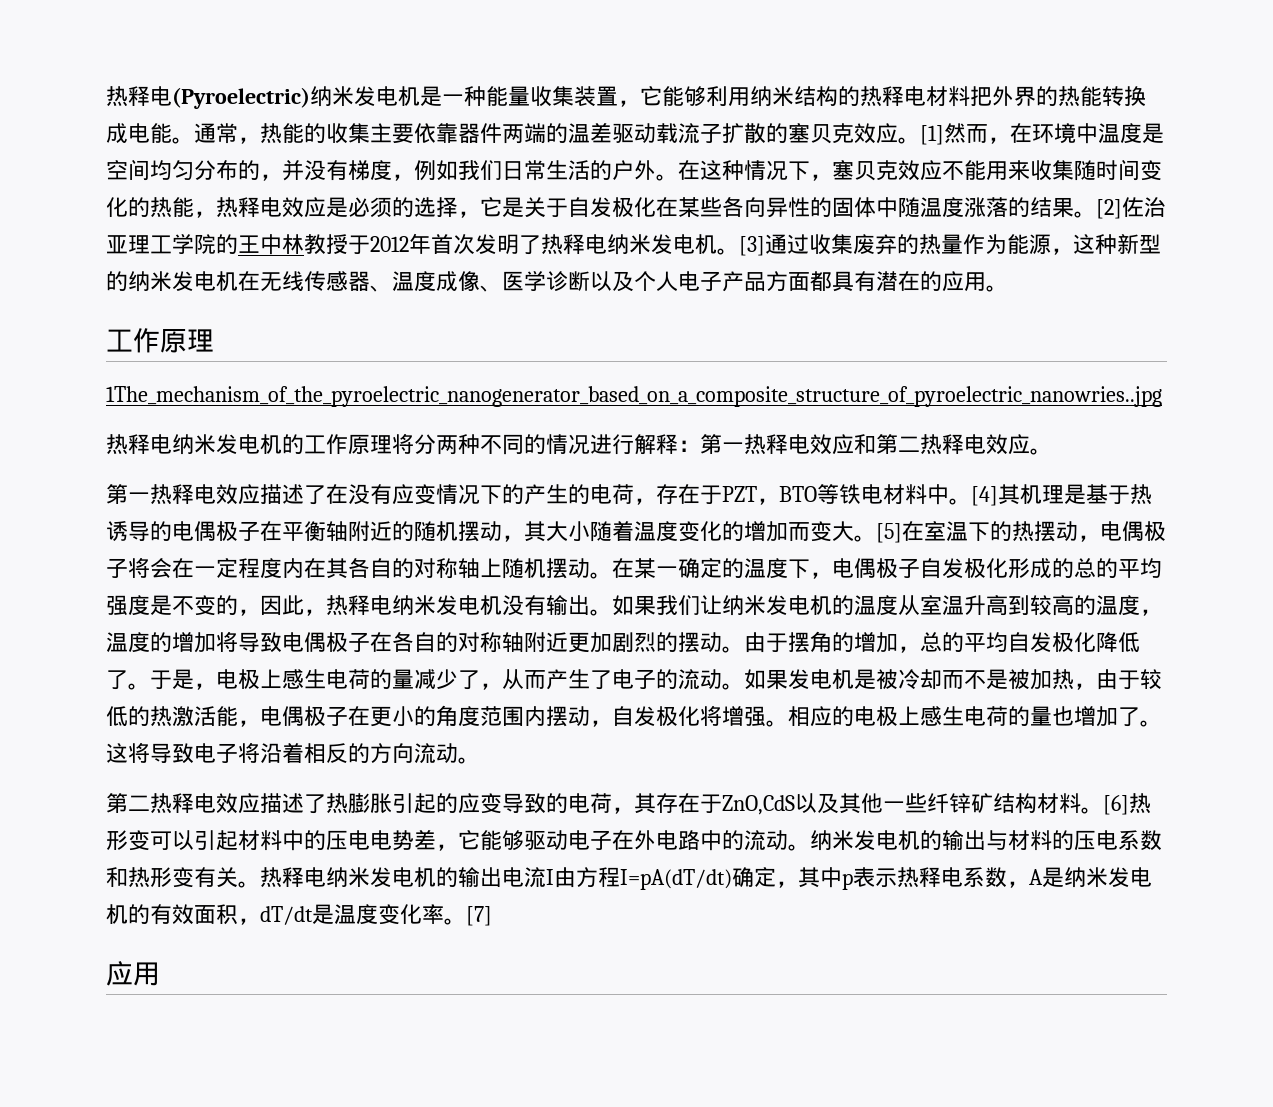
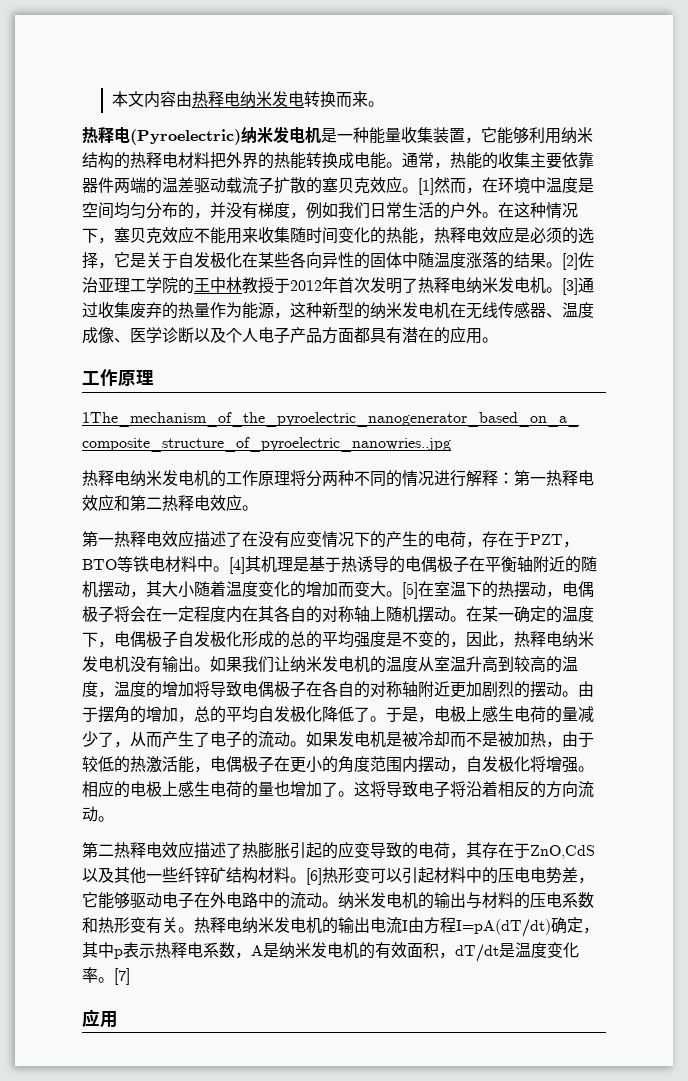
+ 本文内容由热释电纳米发电转换而来。

